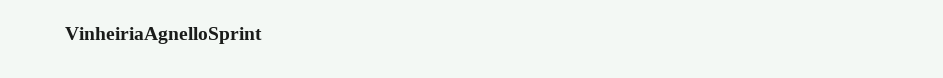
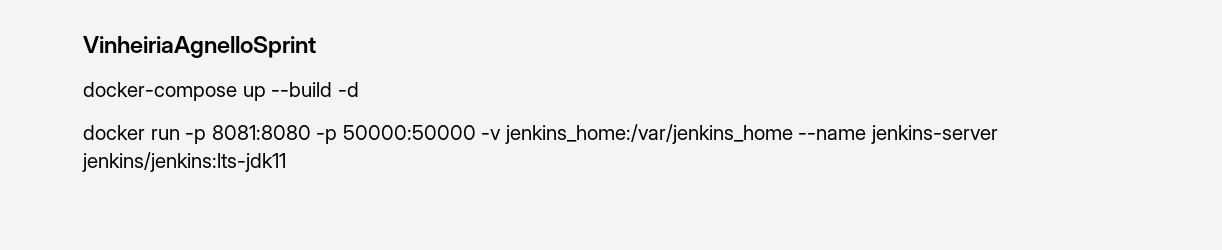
+ docker-compose up --build -d
+ docker run -p 8081:8080 -p 50000:50000 -v jenkins_home:/var/jenkins_home --name jenkins-server jenkins/jenkins:lts-jdk11

